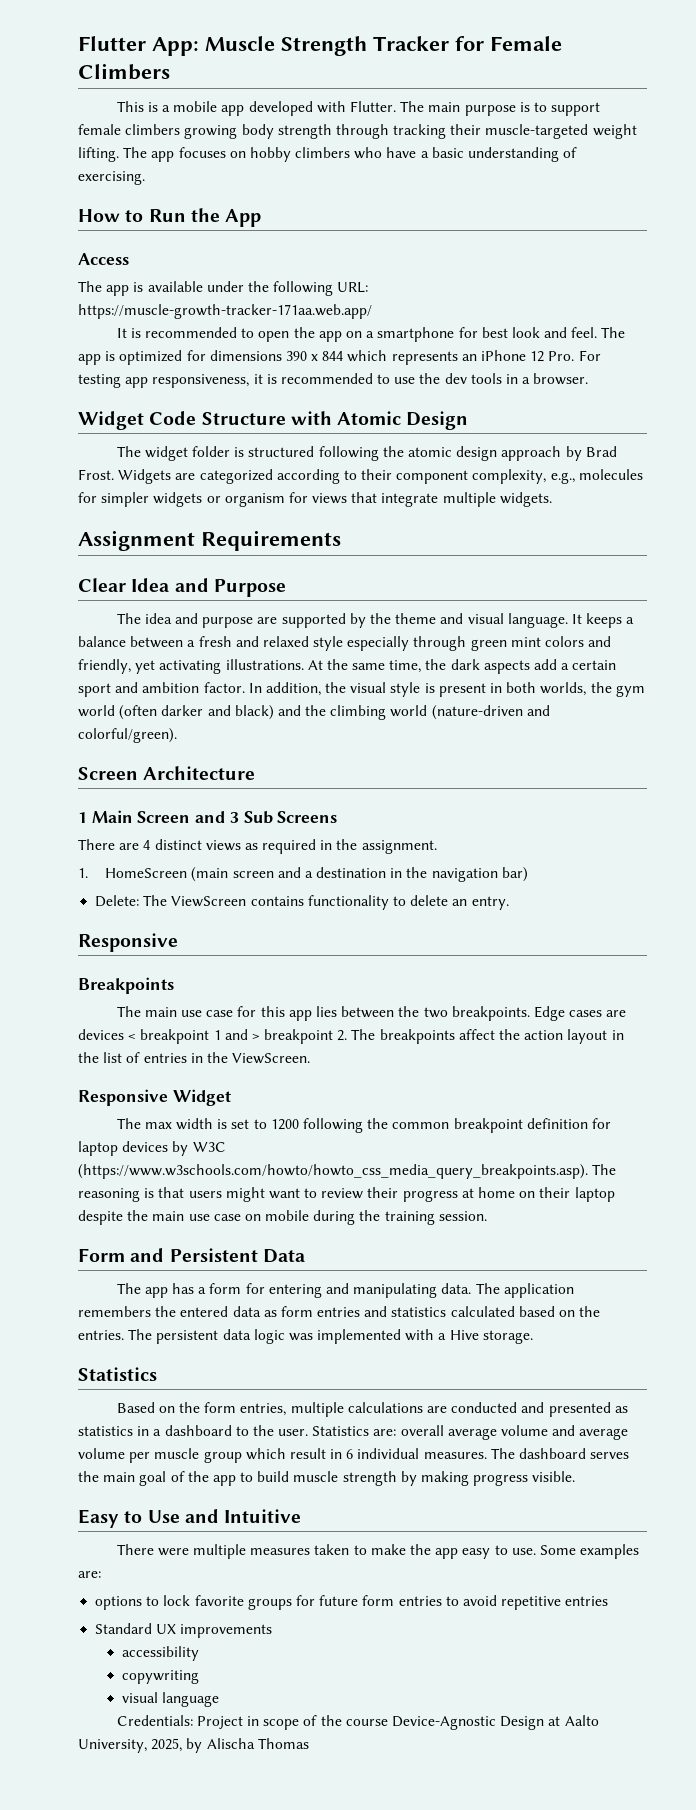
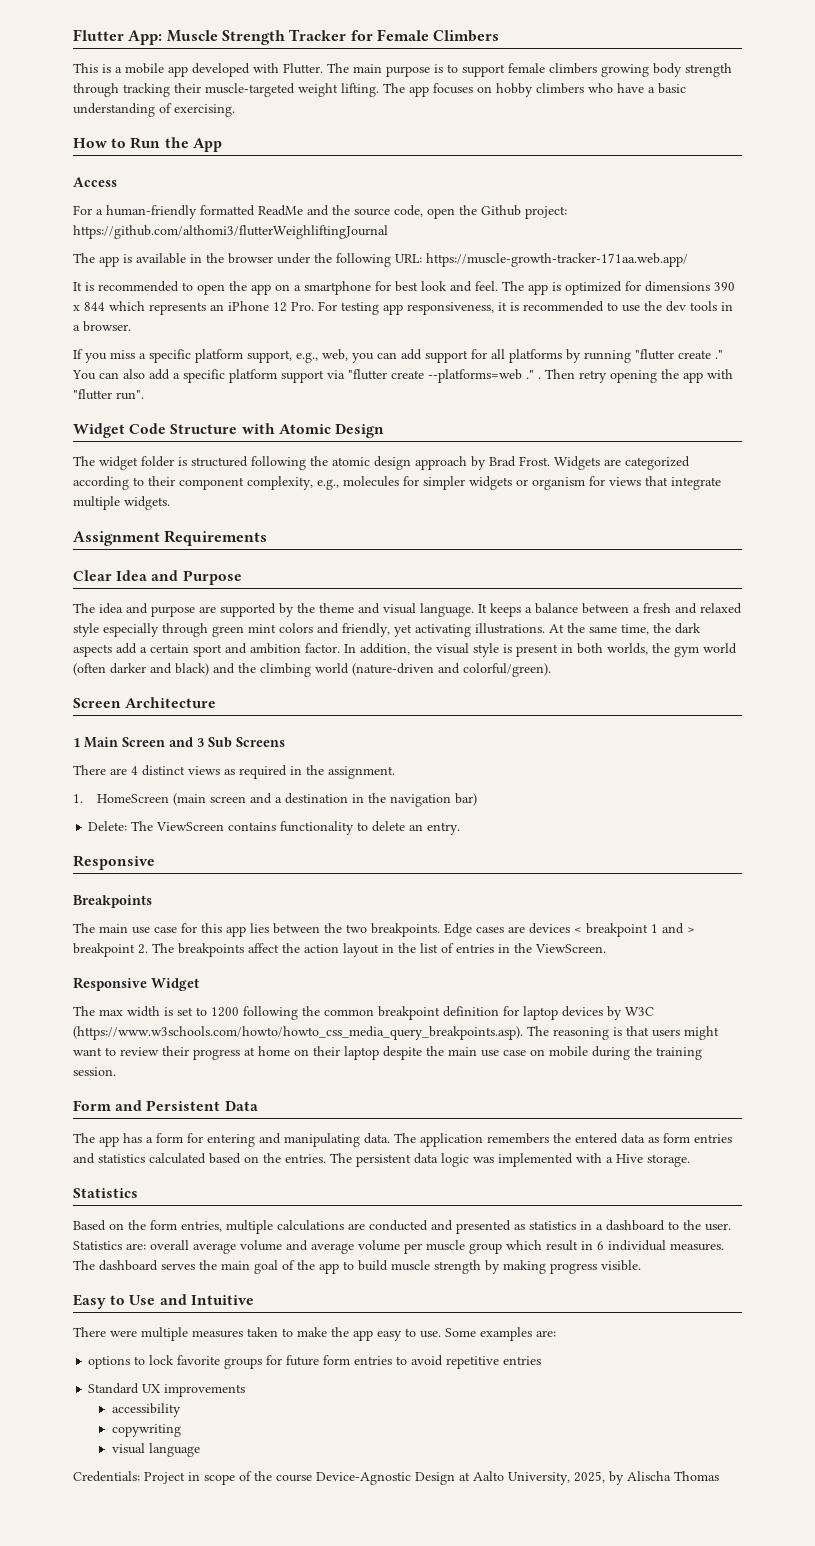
+ For a human-friendly formatted ReadMe and the source code, open the Github project: https://github.com/althomi3/flutterWeighliftingJournal
- The app is available under the following URL: https://muscle-growth-tracker-171aa.web.app/
+ The app is available in the browser under the following URL: https://muscle-growth-tracker-171aa.web.app/
+ If you miss a specific platform support, e.g., web, you can add support for all platforms by running "flutter create ." You can also add a specific platform support via "flutter create --platforms=web ." . Then retry opening the app with "flutter run".

